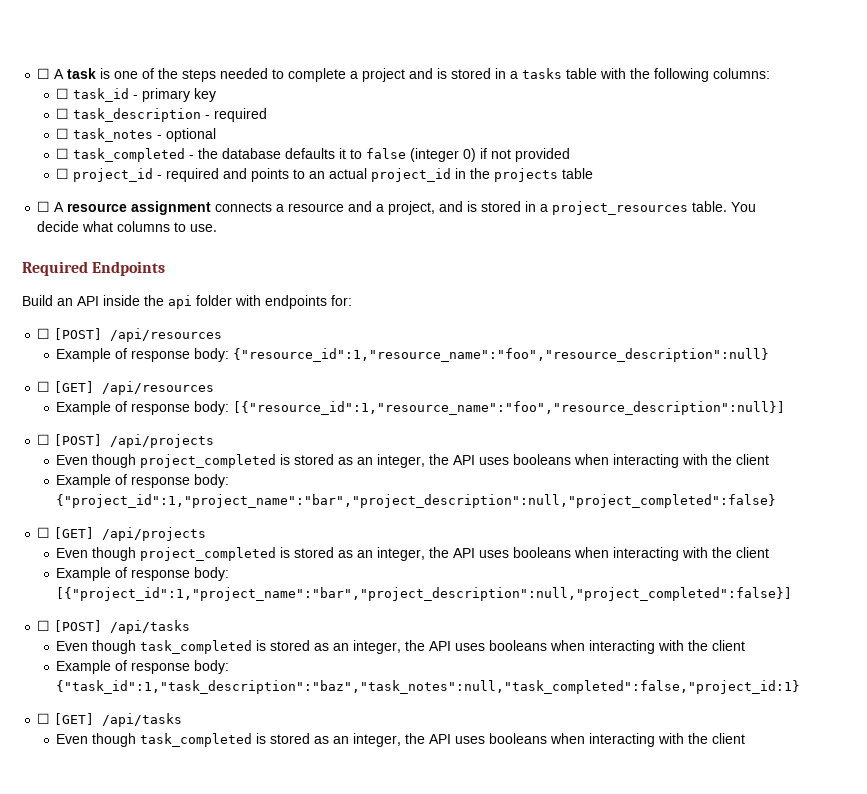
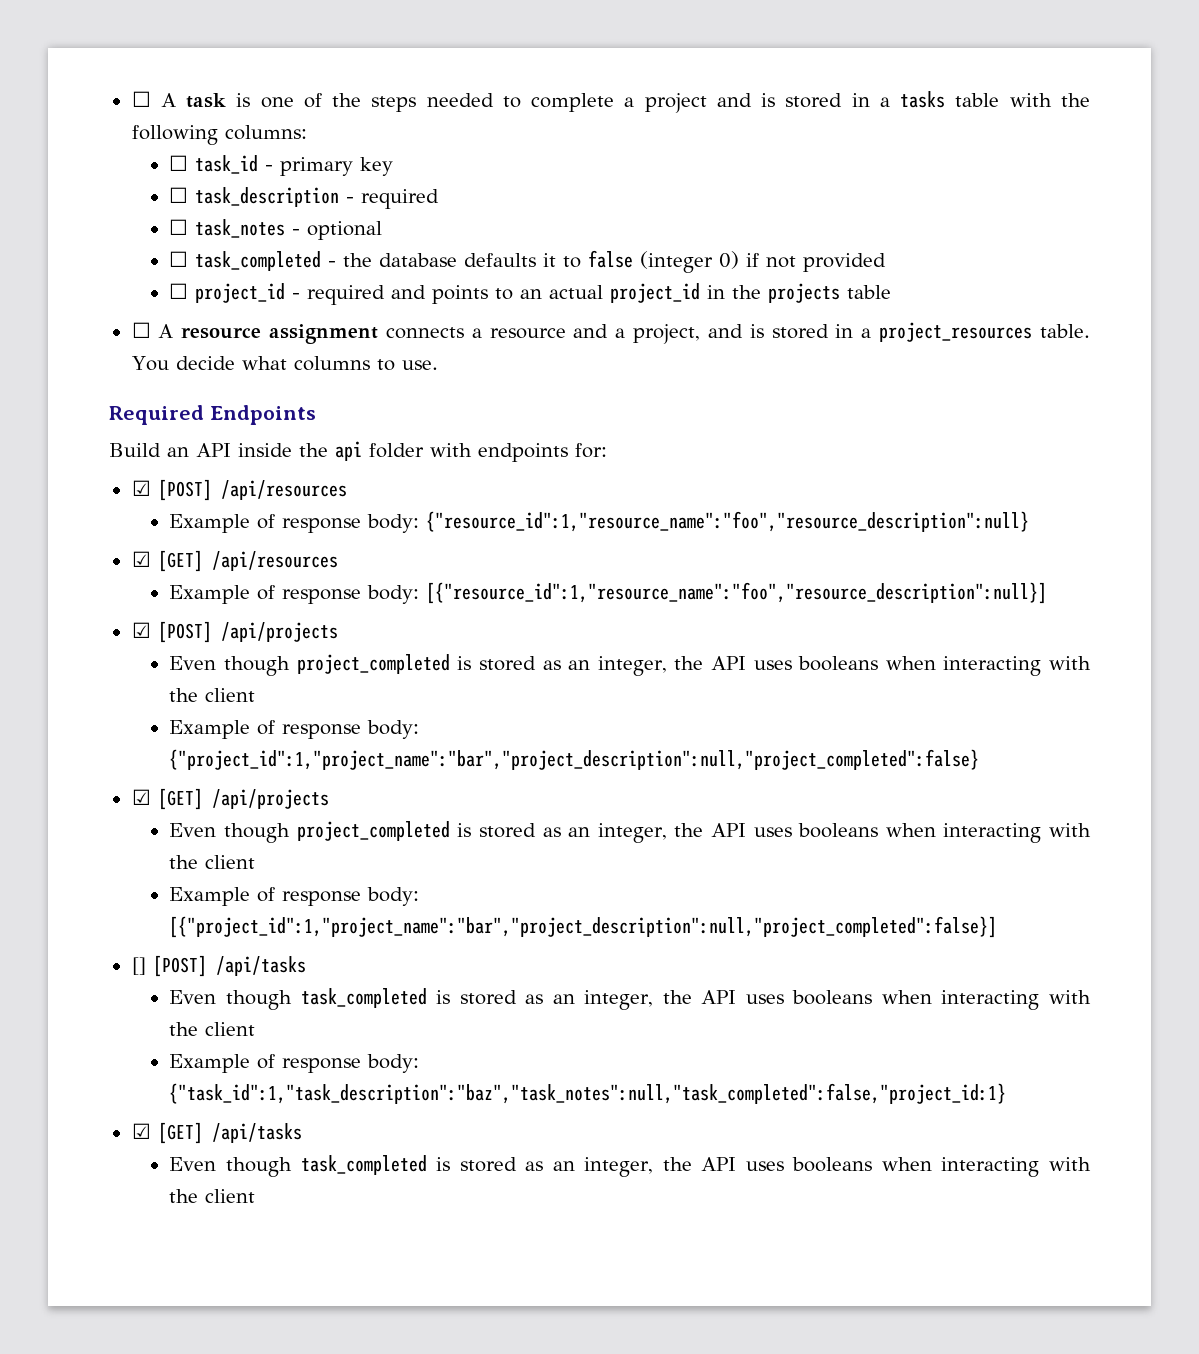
- ☐ [POST] /api/resources
+ ☑ [POST] /api/resources
- ☐ [GET] /api/resources
+ ☑ [GET] /api/resources
- ☐ [POST] /api/projects
+ ☑ [POST] /api/projects
- ☐ [GET] /api/projects
+ ☑ [GET] /api/projects
- ☐ [POST] /api/tasks
+ [] [POST] /api/tasks
- ☐ [GET] /api/tasks
+ ☑ [GET] /api/tasks

